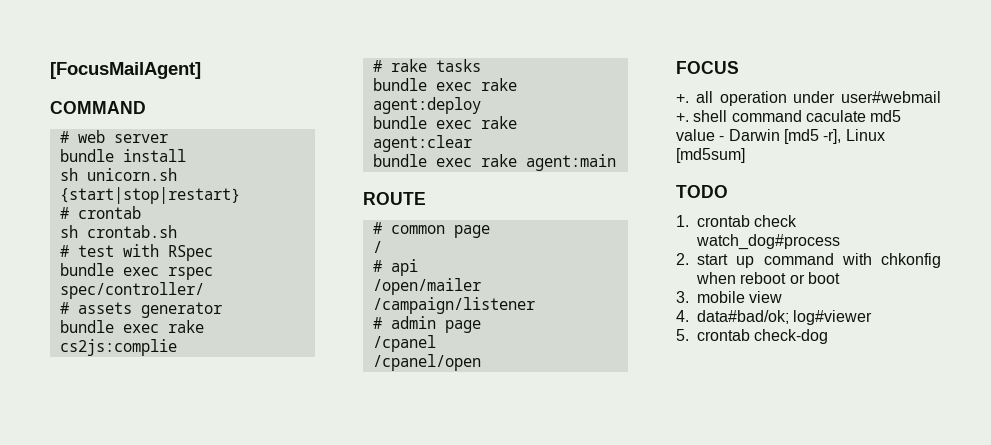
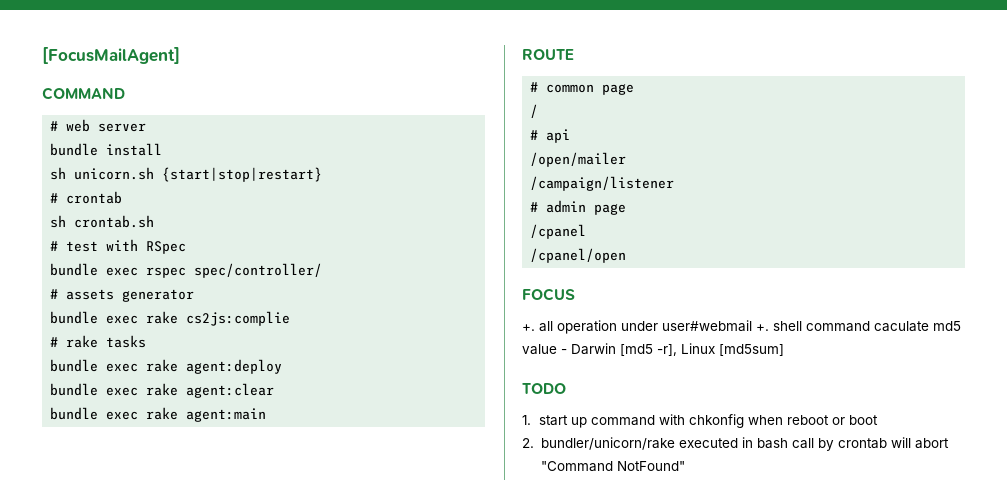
- 1. crontab check watch_dog#process
- 2. start up command with chkonfig when reboot or boot
+ 1. start up command with chkonfig when reboot or boot
- 3. mobile view
- 4. data#bad/ok; log#viewer
- 5. crontab check-dog
+ 2. bundler/unicorn/rake executed in bash call by crontab will abort "Command NotFound"

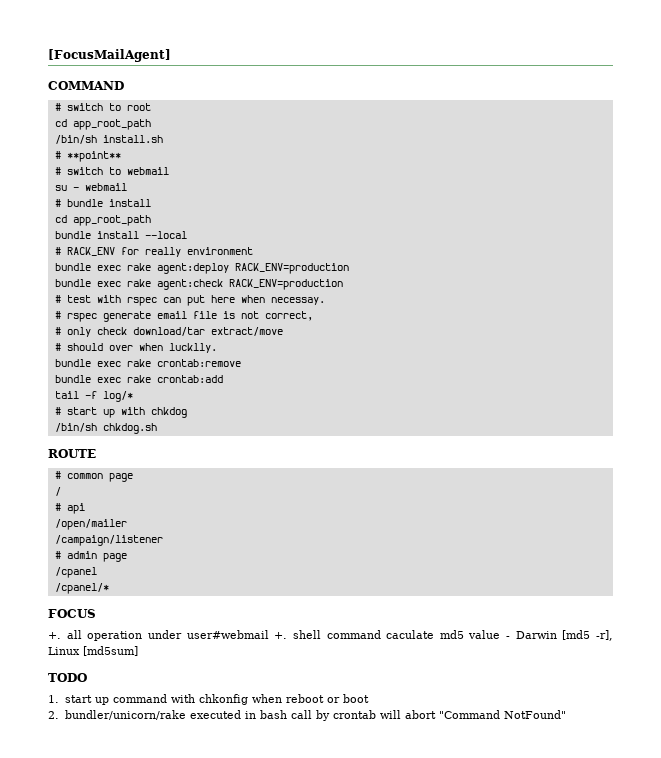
- # web server
- bundle install
- sh unicorn.sh {start|stop|restart}
- # crontab
- sh crontab.sh
- # test with RSpec
- bundle exec rspec spec/controller/
- # assets generator
- bundle exec rake cs2js:complie
- # rake tasks
+ # switch to root
+ cd app_root_path
+ /bin/sh install.sh
+ # **point**
+ # switch to webmail
+ su - webmail
+ # bundle install
+ cd app_root_path
+ bundle install --local
+ # RACK_ENV for really environment
- bundle exec rake agent:deploy
- bundle exec rake agent:clear
- bundle exec rake agent:main
+ bundle exec rake agent:deploy RACK_ENV=production
+ bundle exec rake agent:check RACK_ENV=production
+ # test with rspec can put here when necessay.
+ # rspec generate email file is not correct,
+ # only check download/tar extract/move
+ # should over when lucklly.
+ bundle exec rake crontab:remove
+ bundle exec rake crontab:add
+ tail -f log/*
+ # start up with chkdog
+ /bin/sh chkdog.sh
- /cpanel/open
+ /cpanel/*

